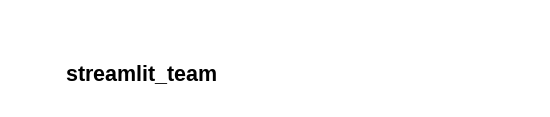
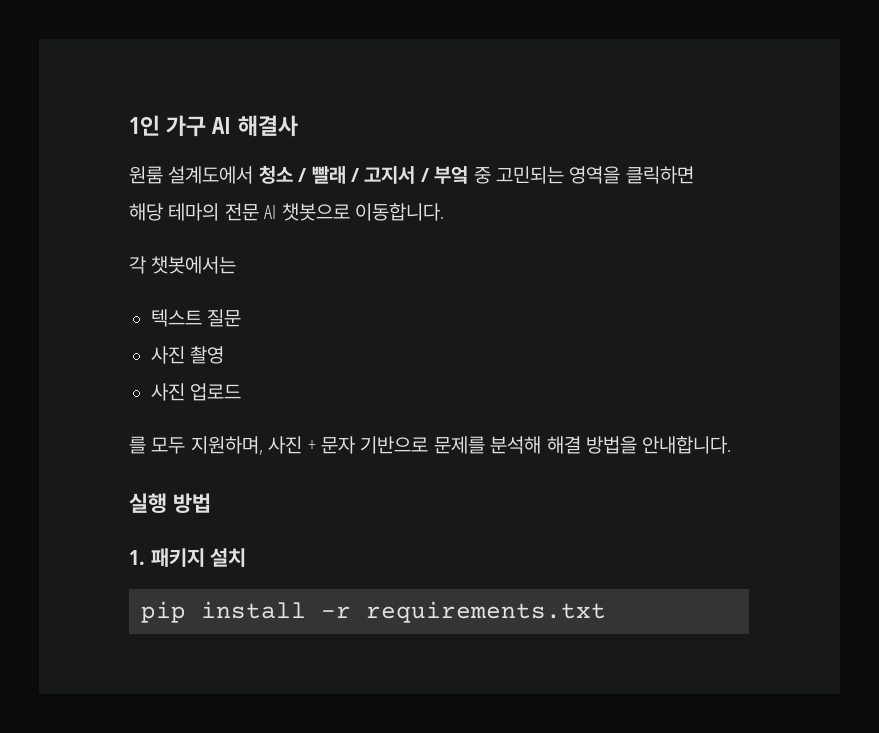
- streamlit_team
+ 1인 가구 AI 해결사
+ 원룸 설계도에서 청소 / 빨래 / 고지서 / 부엌 중 고민되는 영역을 클릭하면
+ 해당 테마의 전문 AI 챗봇으로 이동합니다.
+ 각 챗봇에서는
+ 텍스트 질문
+ 사진 촬영
+ 사진 업로드
+ 를 모두 지원하며, 사진 + 문자 기반으로 문제를 분석해 해결 방법을 안내합니다.
+ 실행 방법
+ 1. 패키지 설치
+ pip install -r requirements.txt

